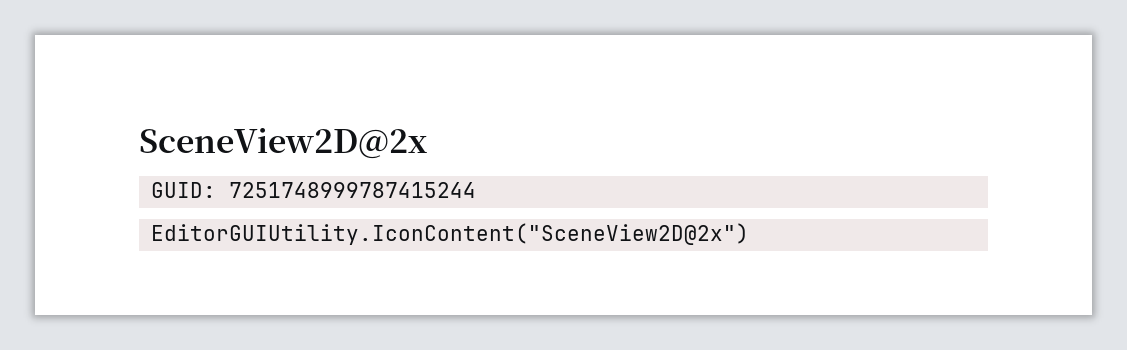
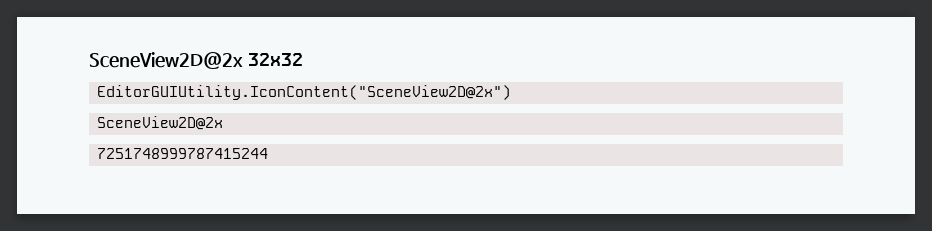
+ SceneView2D@2x 32x32
+ EditorGUIUtility.IconContent("SceneView2D@2x")
  SceneView2D@2x
- GUID: 7251748999787415244
+ 7251748999787415244
- EditorGUIUtility.IconContent("SceneView2D@2x")

